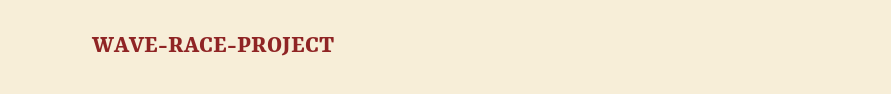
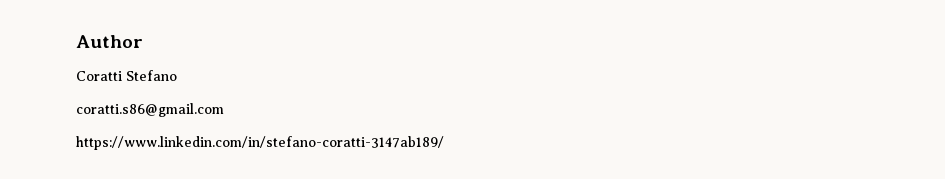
- WAVE-RACE-PROJECT
+ Author
+ Coratti Stefano
+ coratti.s86@gmail.com
+ https://www.linkedin.com/in/stefano-coratti-3147ab189/

